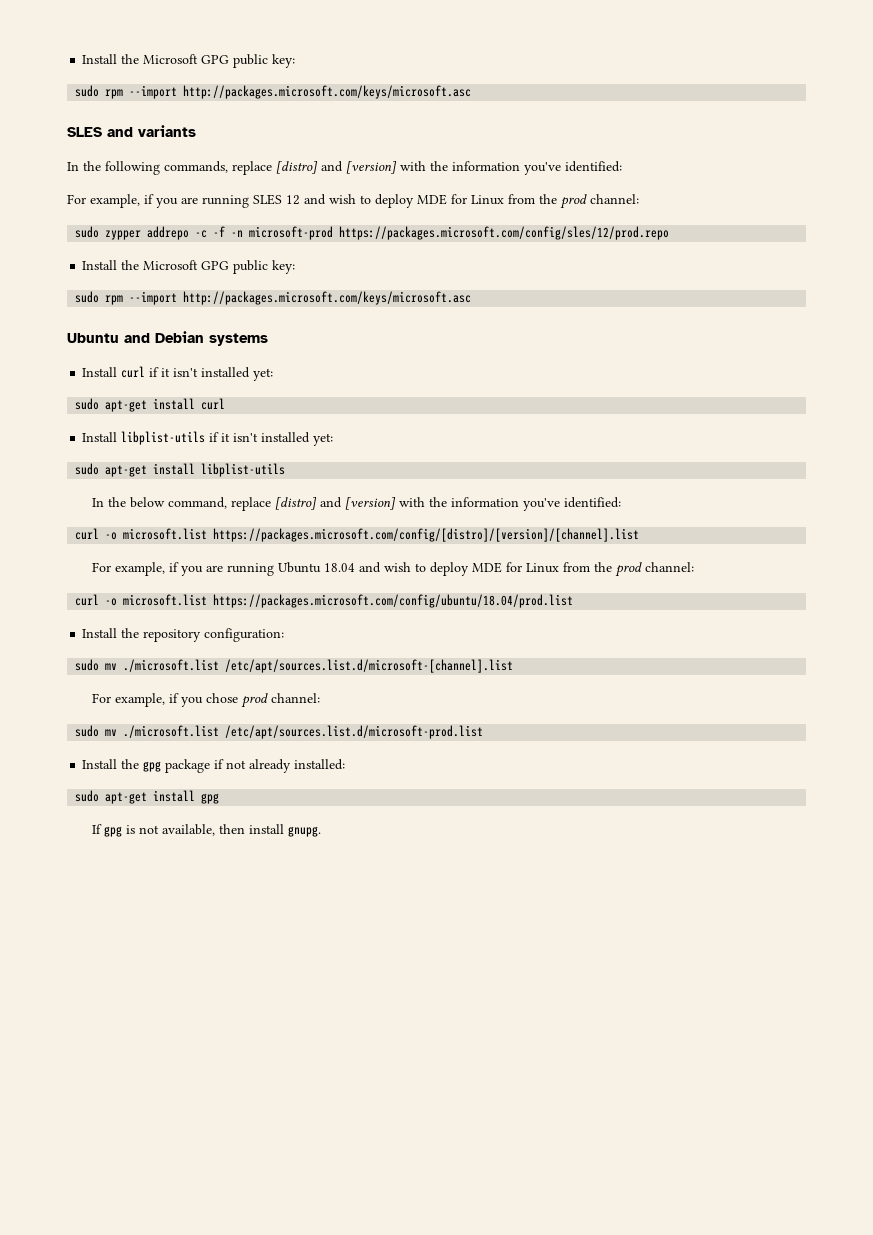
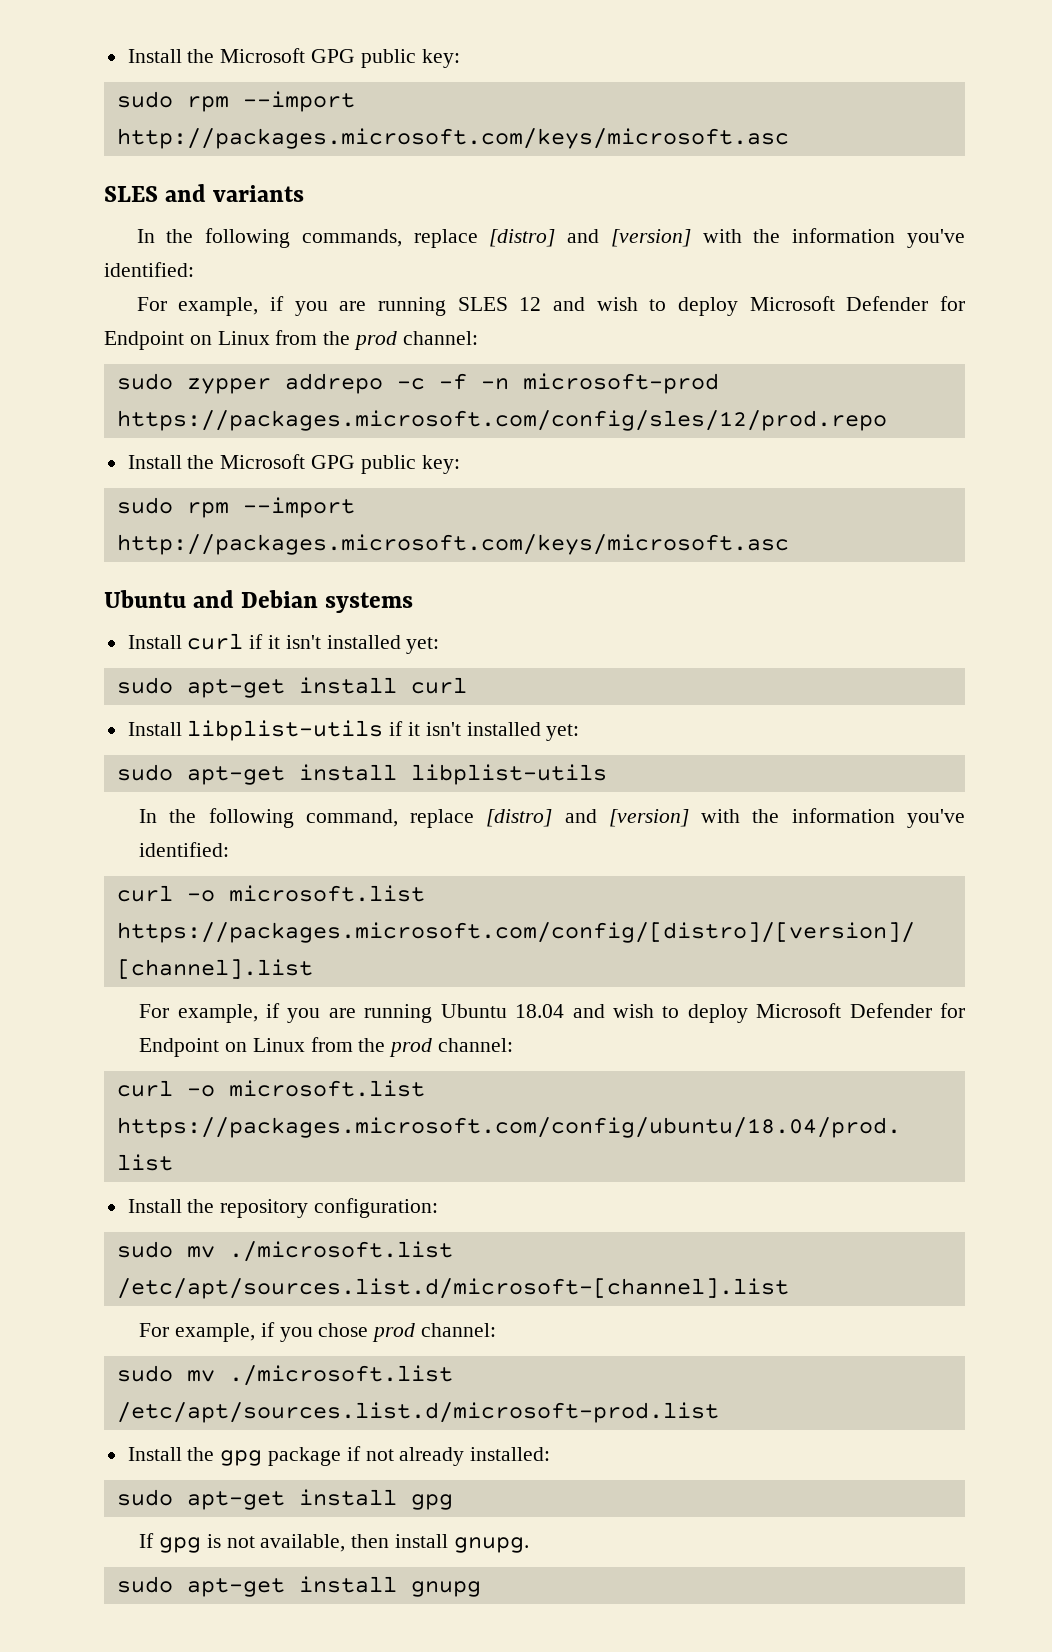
- For example, if you are running SLES 12 and wish to deploy MDE for Linux from the prod channel:
+ For example, if you are running SLES 12 and wish to deploy Microsoft Defender for Endpoint on Linux from the prod channel:
- In the below command, replace [distro] and [version] with the information you've identified:
+ In the following command, replace [distro] and [version] with the information you've identified:
- For example, if you are running Ubuntu 18.04 and wish to deploy MDE for Linux from the prod channel:
+ For example, if you are running Ubuntu 18.04 and wish to deploy Microsoft Defender for Endpoint on Linux from the prod channel:
+ sudo apt-get install gnupg

